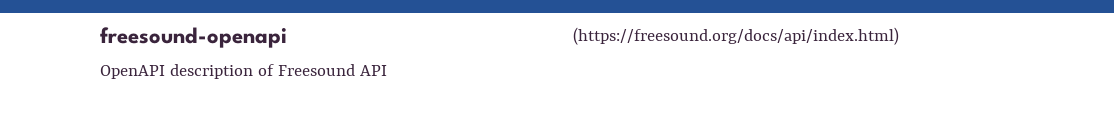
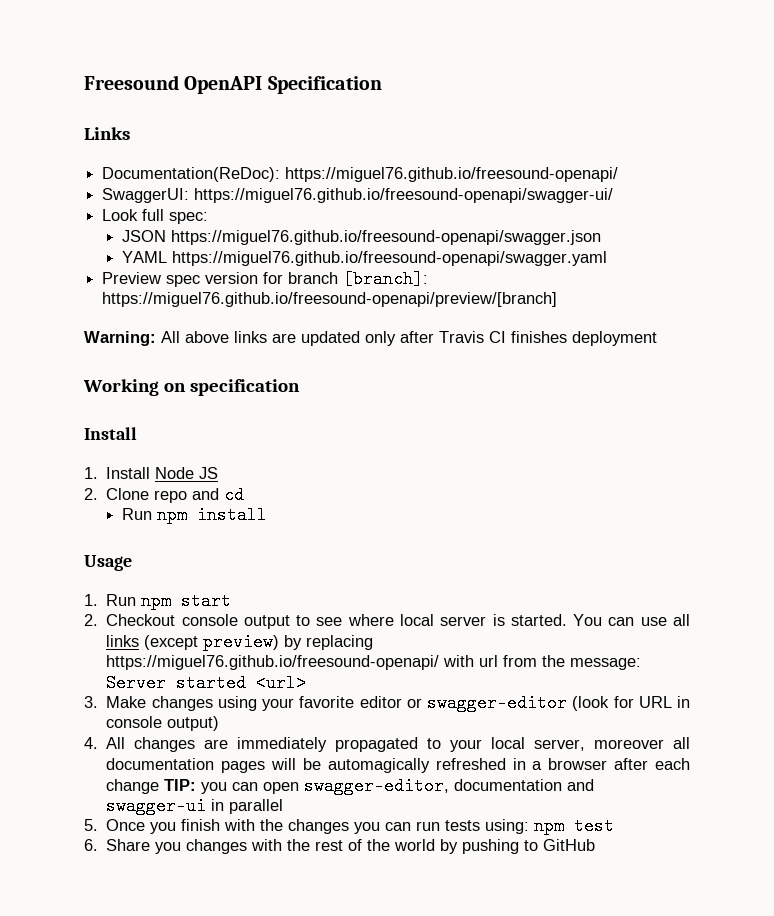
- freesound-openapi
- OpenAPI description of Freesound API (https://freesound.org/docs/api/index.html)
+ Freesound OpenAPI Specification
+ Links
+ Documentation(ReDoc): https://miguel76.github.io/freesound-openapi/
+ SwaggerUI: https://miguel76.github.io/freesound-openapi/swagger-ui/
+ Look full spec:
+ JSON https://miguel76.github.io/freesound-openapi/swagger.json
+ YAML https://miguel76.github.io/freesound-openapi/swagger.yaml
+ Preview spec version for branch [branch]: https://miguel76.github.io/freesound-openapi/preview/[branch]
+ Warning: All above links are updated only after Travis CI finishes deployment
+ Working on specification
+ Install
+ 1. Install Node JS
+ 2. Clone repo and cd
+ Run npm install
+ Usage
+ 1. Run npm start
+ 2. Checkout console output to see where local server is started. You can use all links (except preview) by replacing https://miguel76.github.io/freesound-openapi/ with url from the message: Server started <url>
+ 3. Make changes using your favorite editor or swagger-editor (look for URL in console output)
+ 4. All changes are immediately propagated to your local server, moreover all documentation pages will be automagically refreshed in a browser after each change TIP: you can open swagger-editor, documentation and swagger-ui in parallel
+ 5. Once you finish with the changes you can run tests using: npm test
+ 6. Share you changes with the rest of the world by pushing to GitHub

